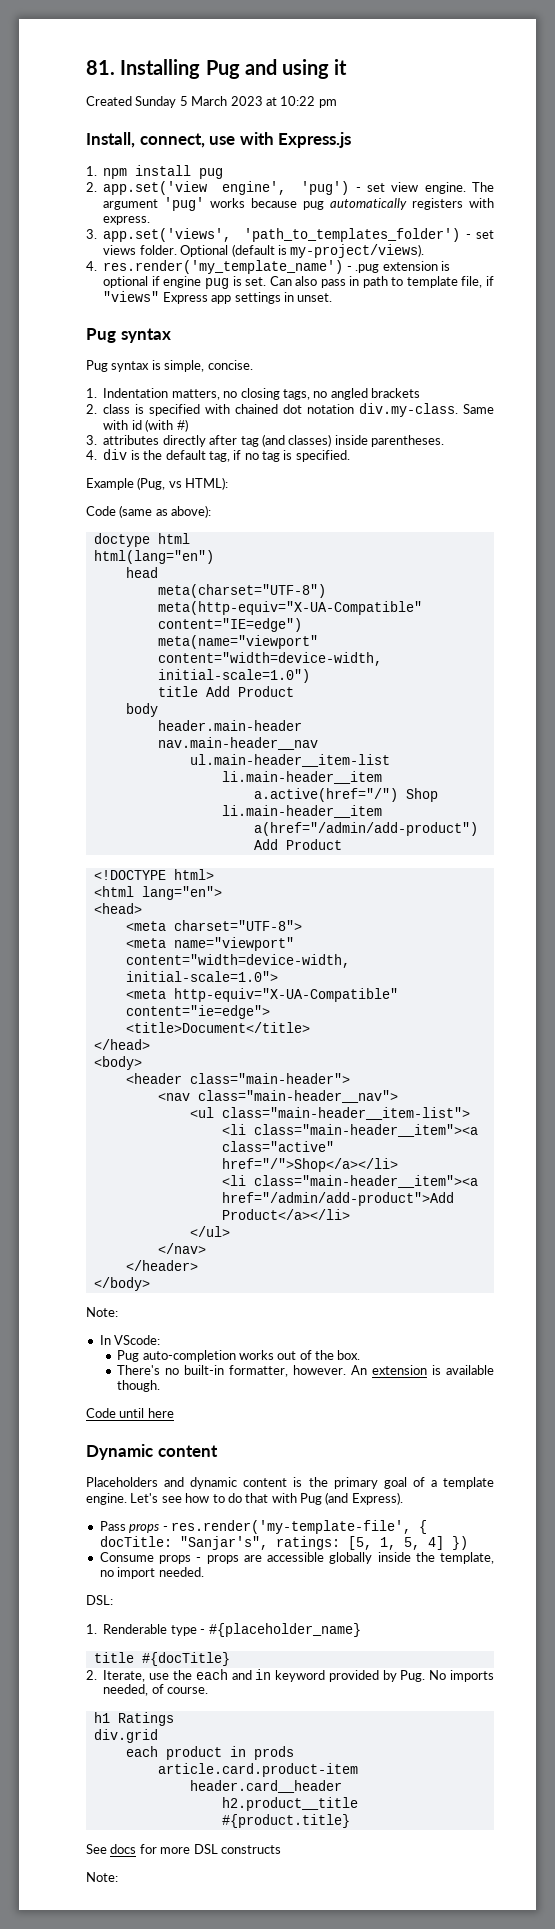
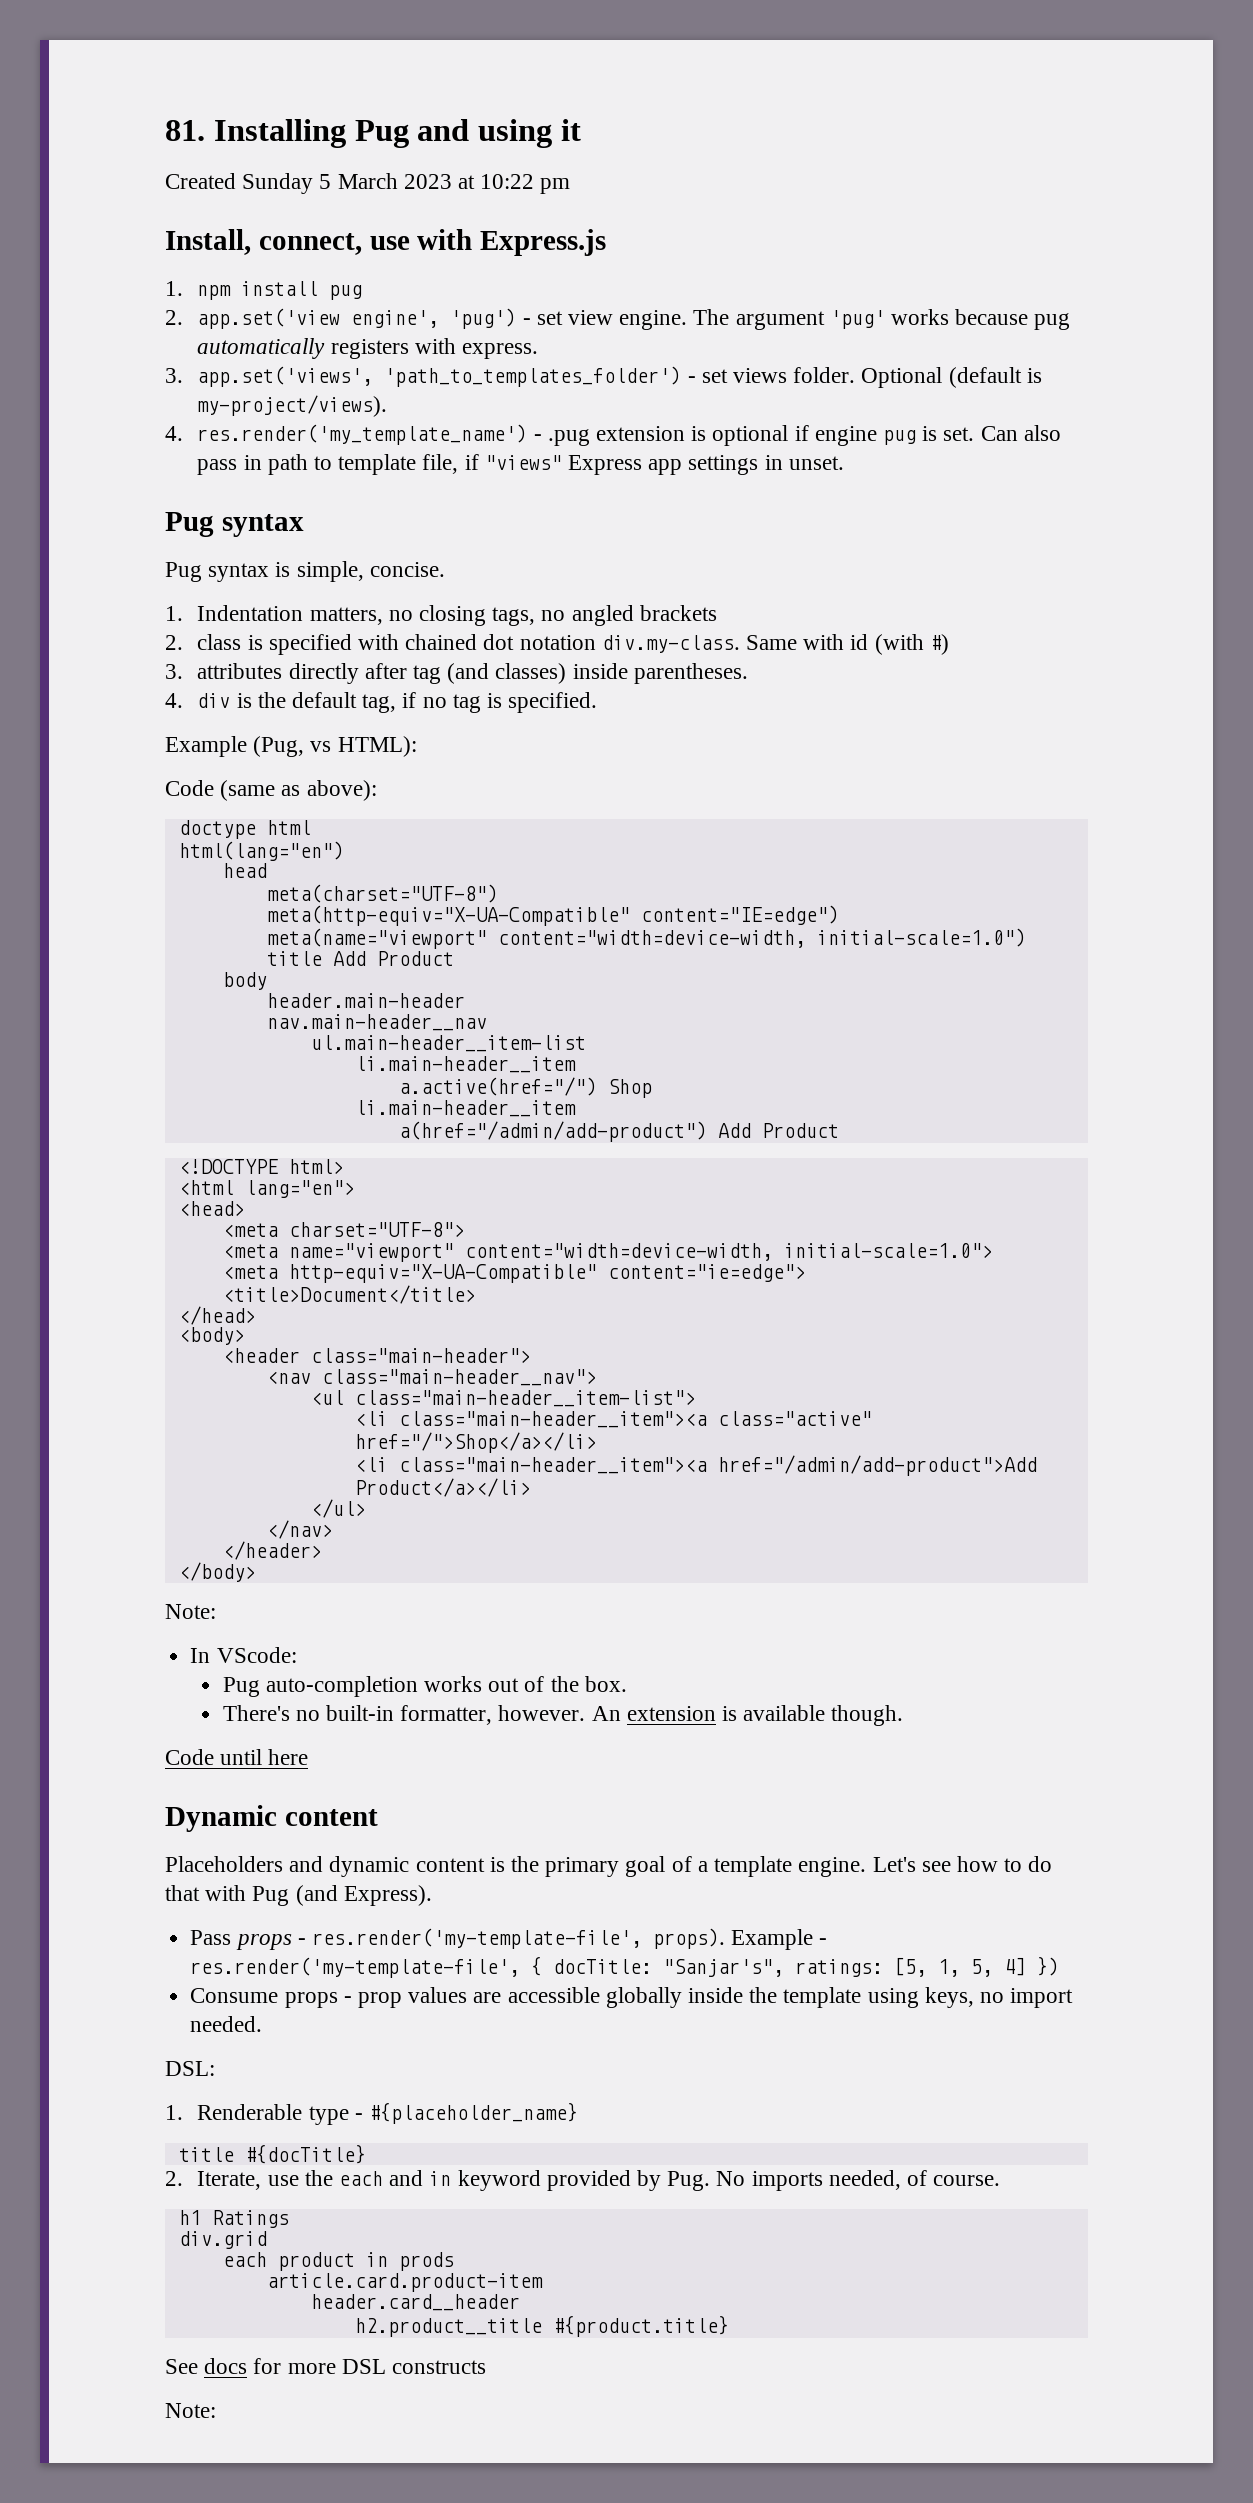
- Pass props - res.render('my-template-file', { docTitle: "Sanjar's", ratings: [5, 1, 5, 4] })
+ Pass props - res.render('my-template-file', props). Example - res.render('my-template-file', { docTitle: "Sanjar's", ratings: [5, 1, 5, 4] })
- Consume props - props are accessible globally inside the template, no import needed.
+ Consume props - prop values are accessible globally inside the template using keys, no import needed.

